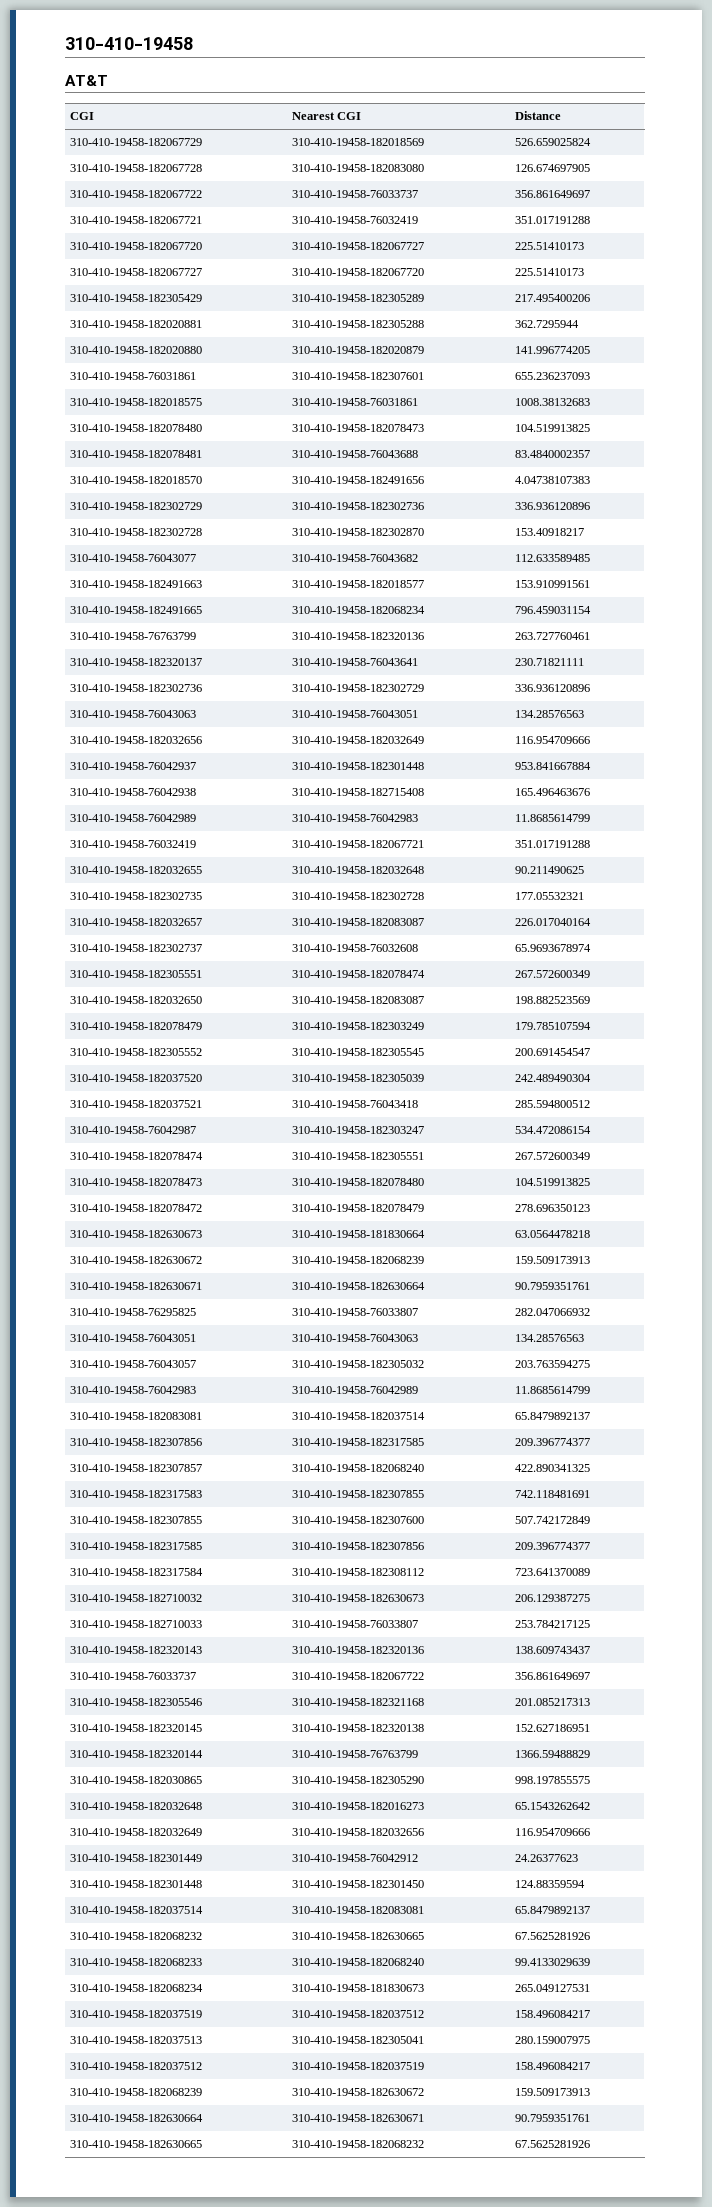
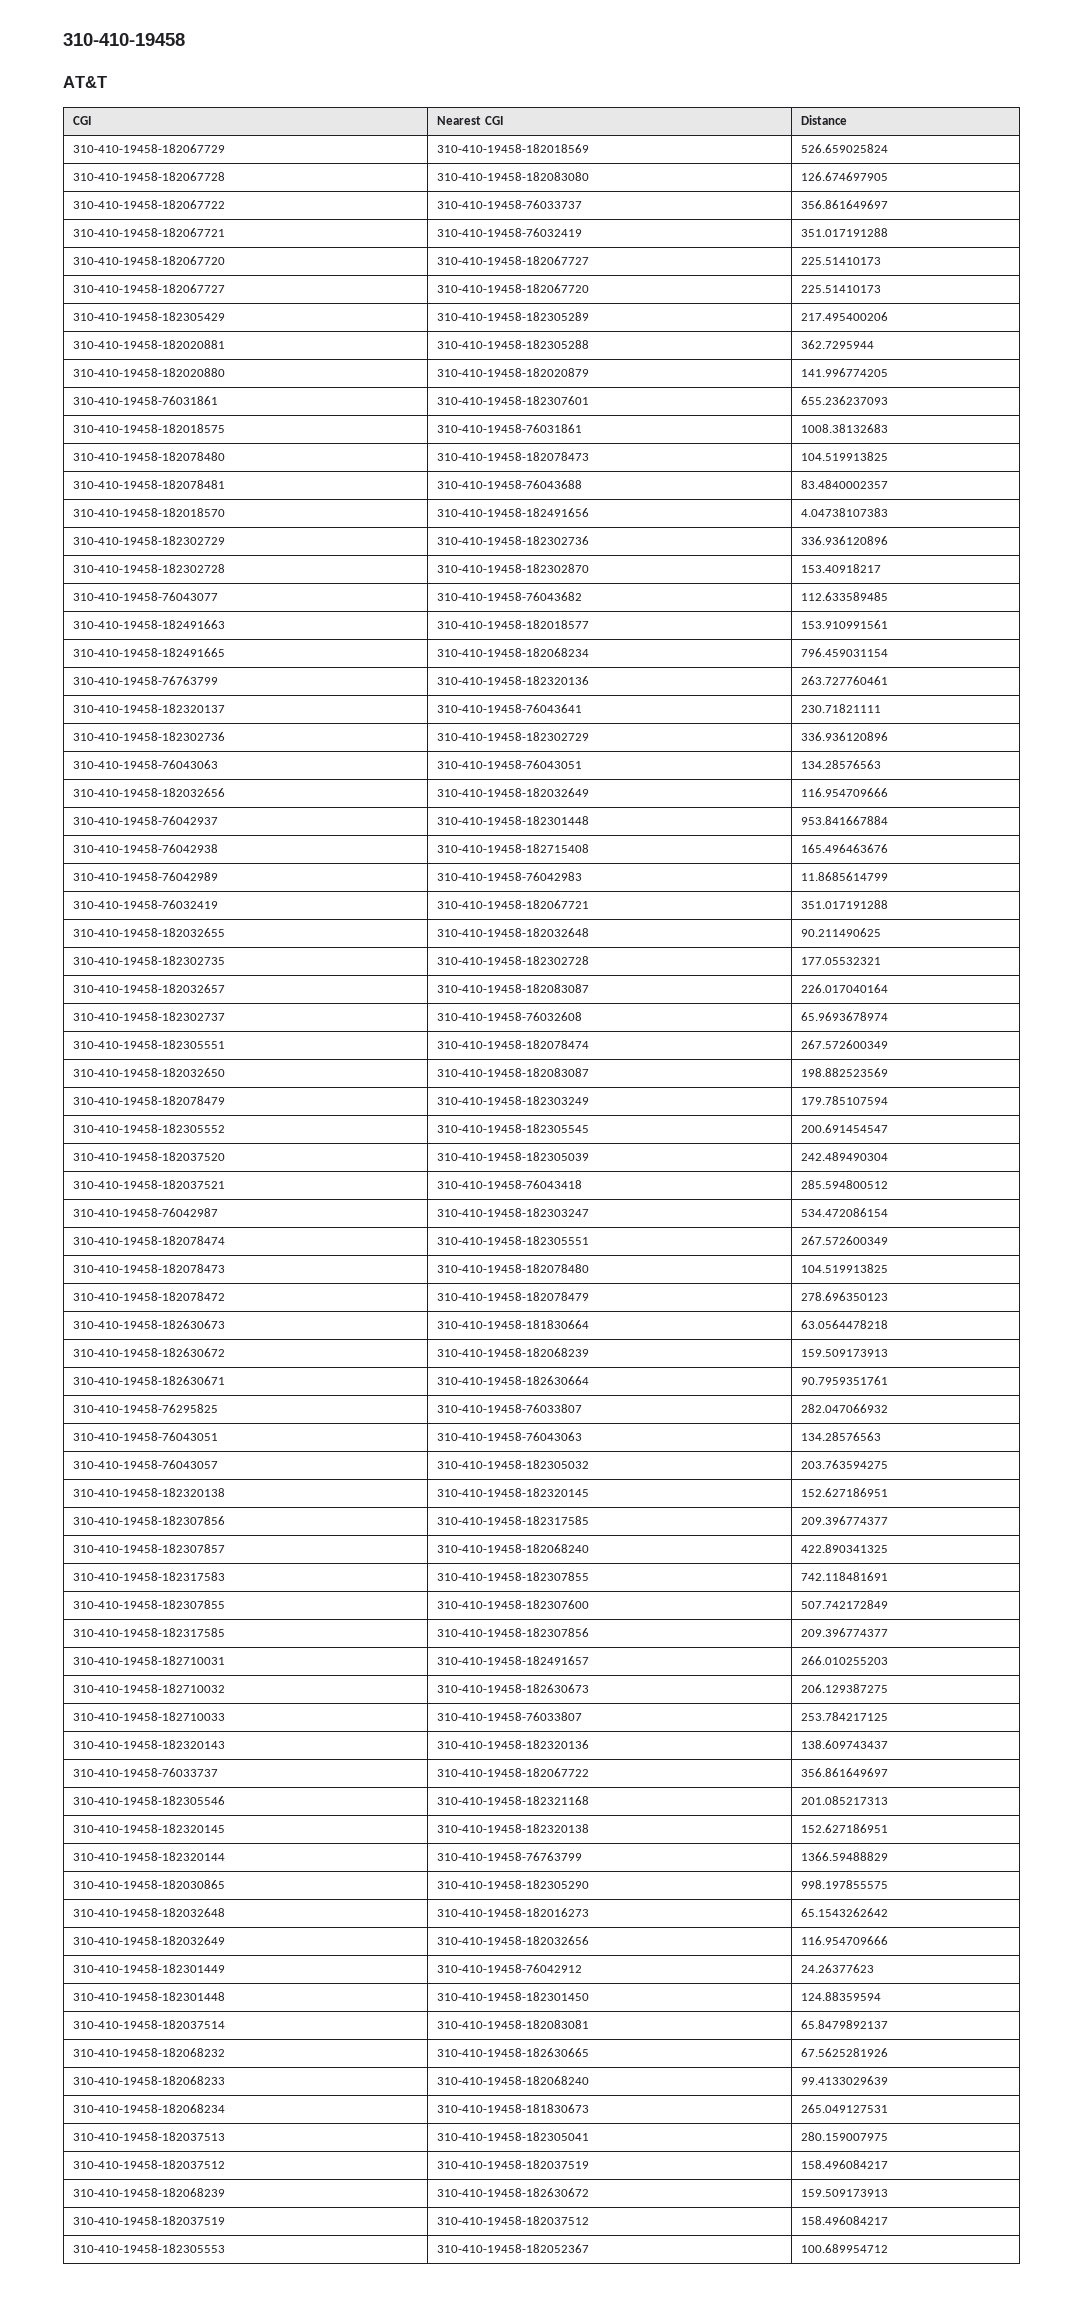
- 310-410-19458-76042983 | 310-410-19458-76042989 | 11.8685614799
- 310-410-19458-182083081 | 310-410-19458-182037514 | 65.8479892137
+ 310-410-19458-182320138 | 310-410-19458-182320145 | 152.627186951
- 310-410-19458-182317584 | 310-410-19458-182308112 | 723.641370089
+ 310-410-19458-182710031 | 310-410-19458-182491657 | 266.010255203
- 310-410-19458-182037519 | 310-410-19458-182037512 | 158.496084217
- 310-410-19458-182630664 | 310-410-19458-182630671 | 90.7959351761
- 310-410-19458-182630665 | 310-410-19458-182068232 | 67.5625281926
+ 310-410-19458-182037519 | 310-410-19458-182037512 | 158.496084217
+ 310-410-19458-182305553 | 310-410-19458-182052367 | 100.689954712

